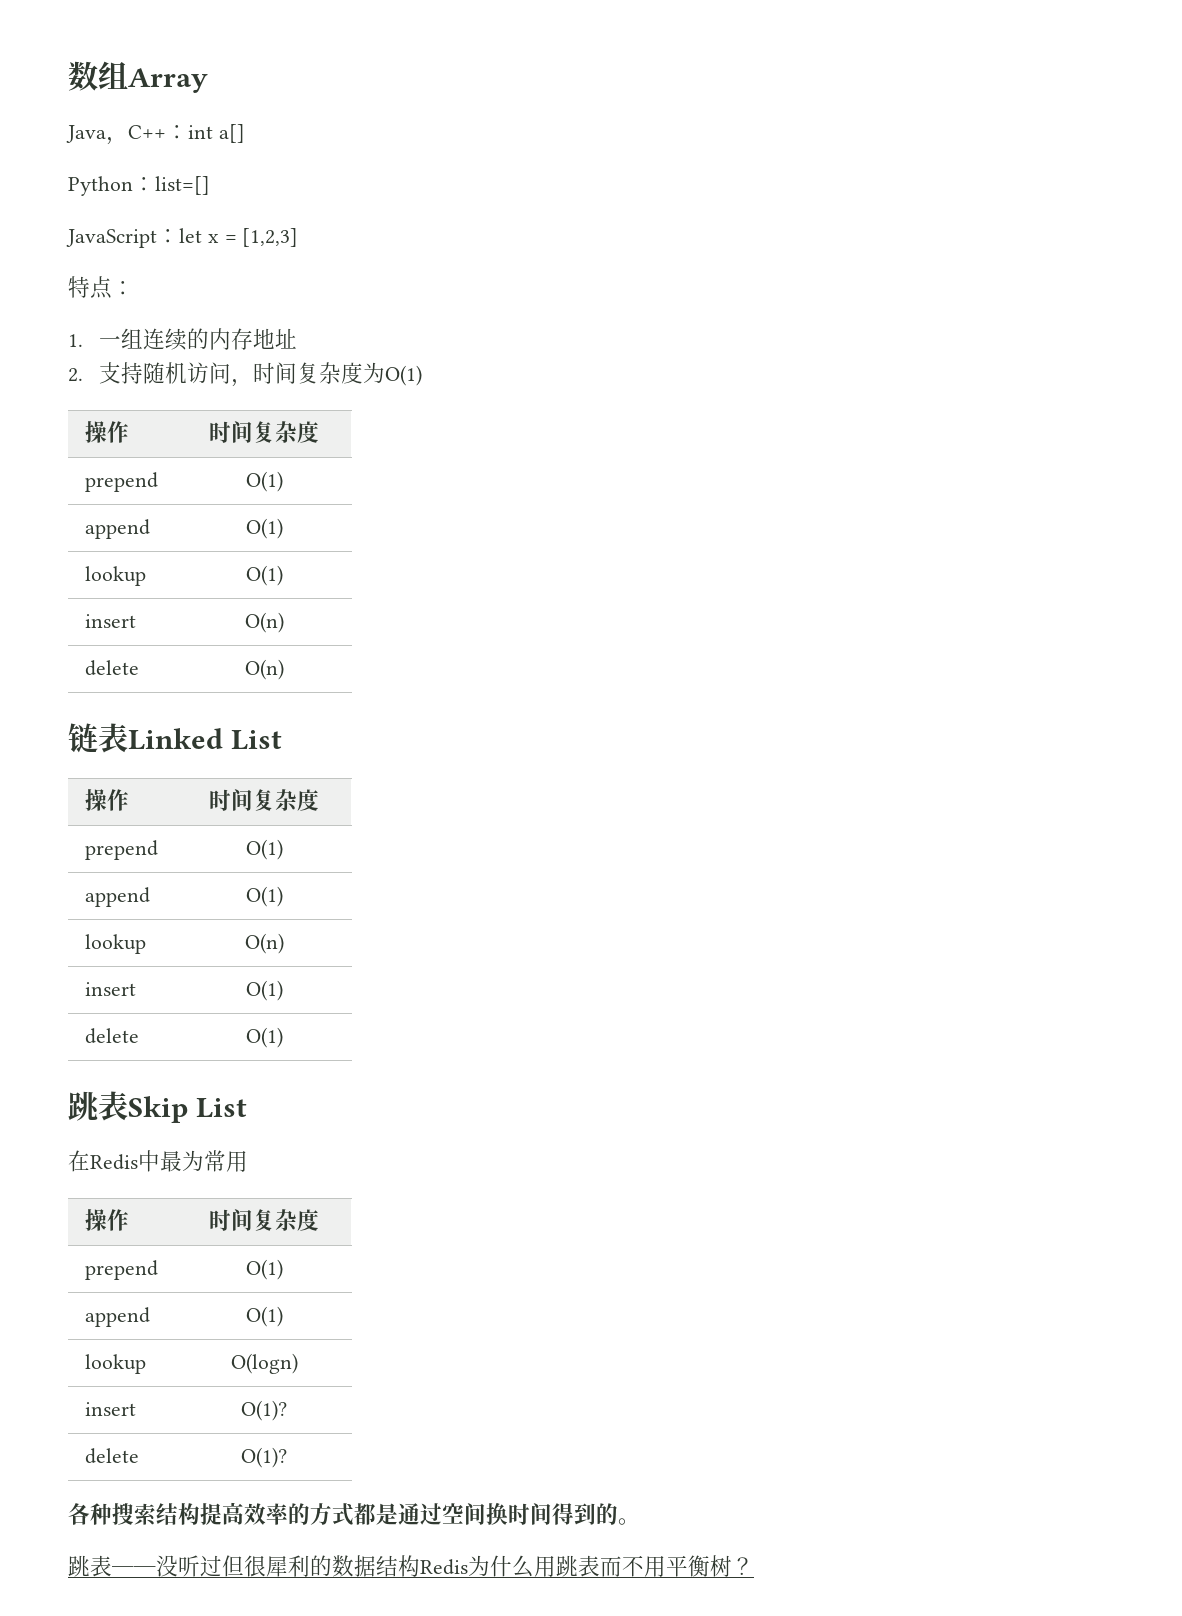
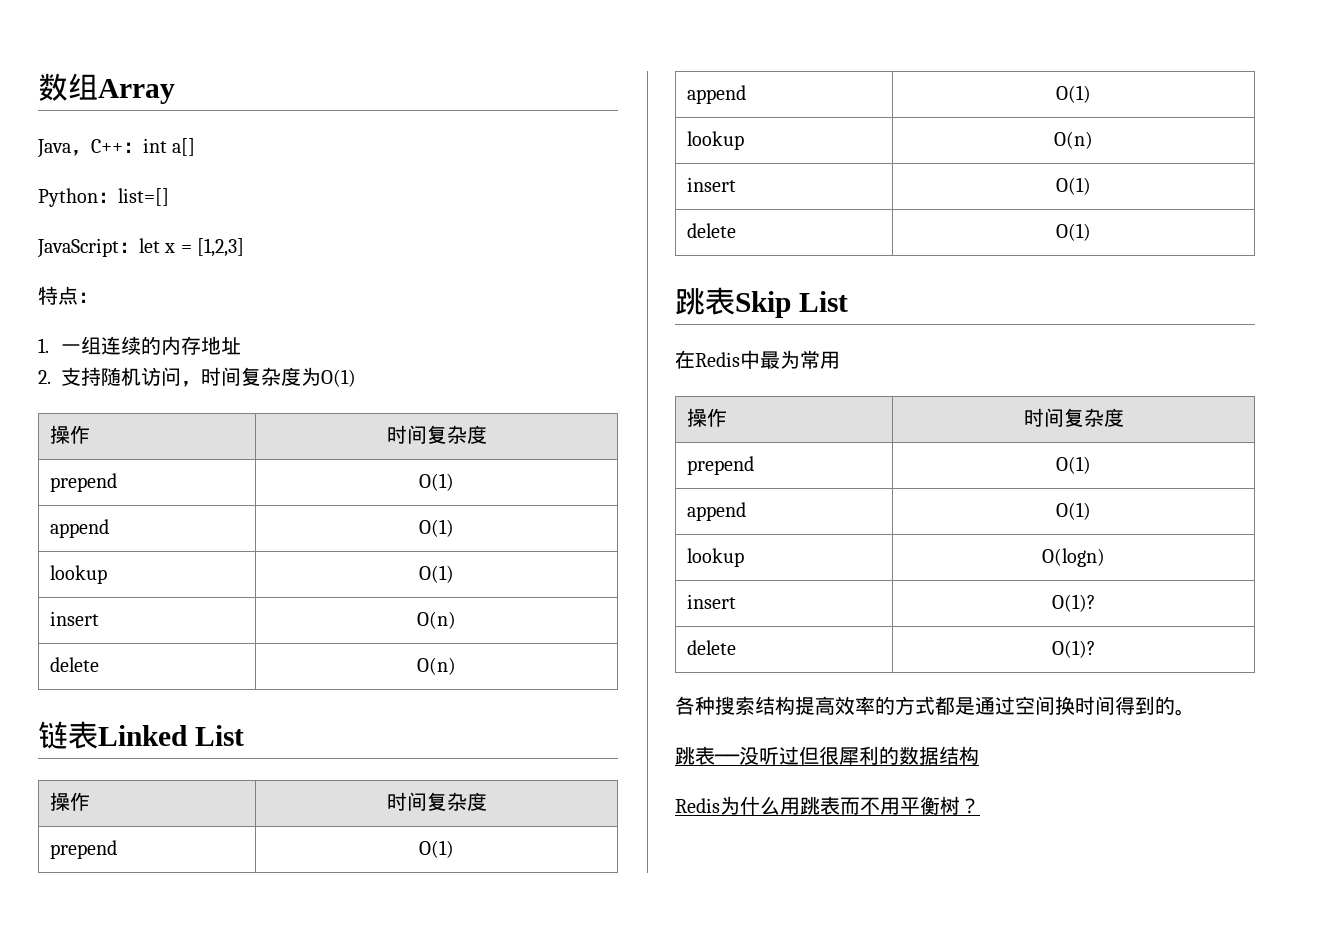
- 跳表──没听过但很犀利的数据结构Redis为什么用跳表而不用平衡树？
+ 跳表──没听过但很犀利的数据结构
+ Redis为什么用跳表而不用平衡树？

